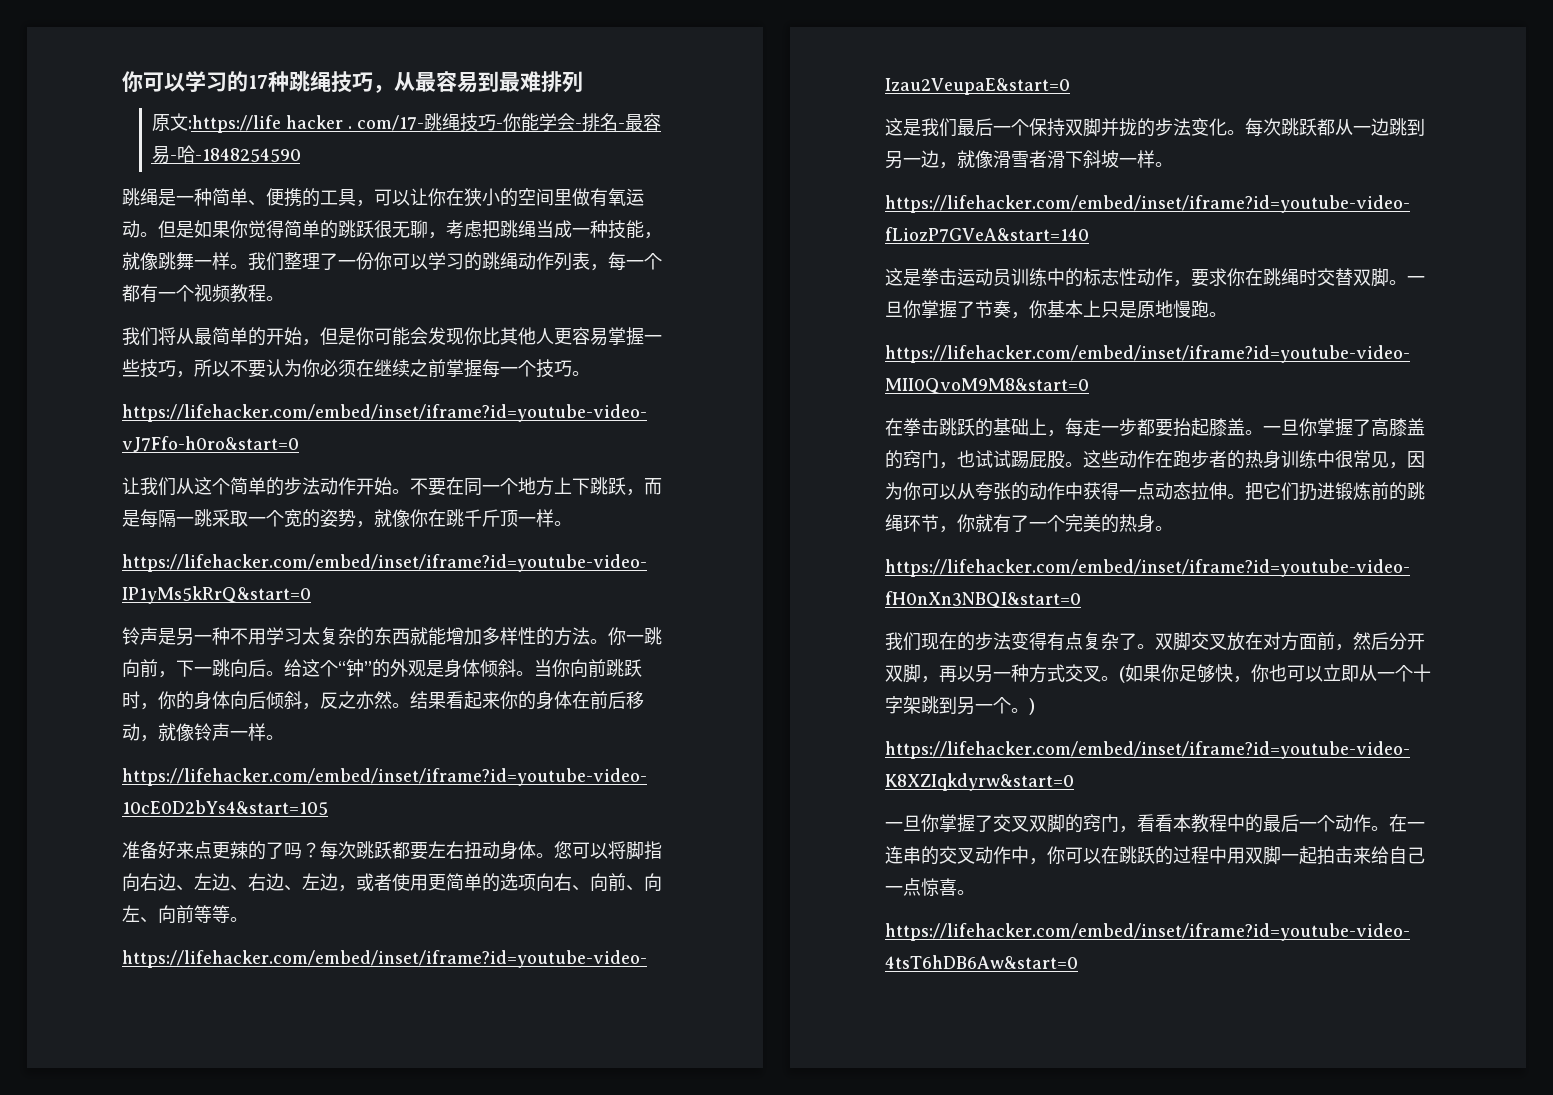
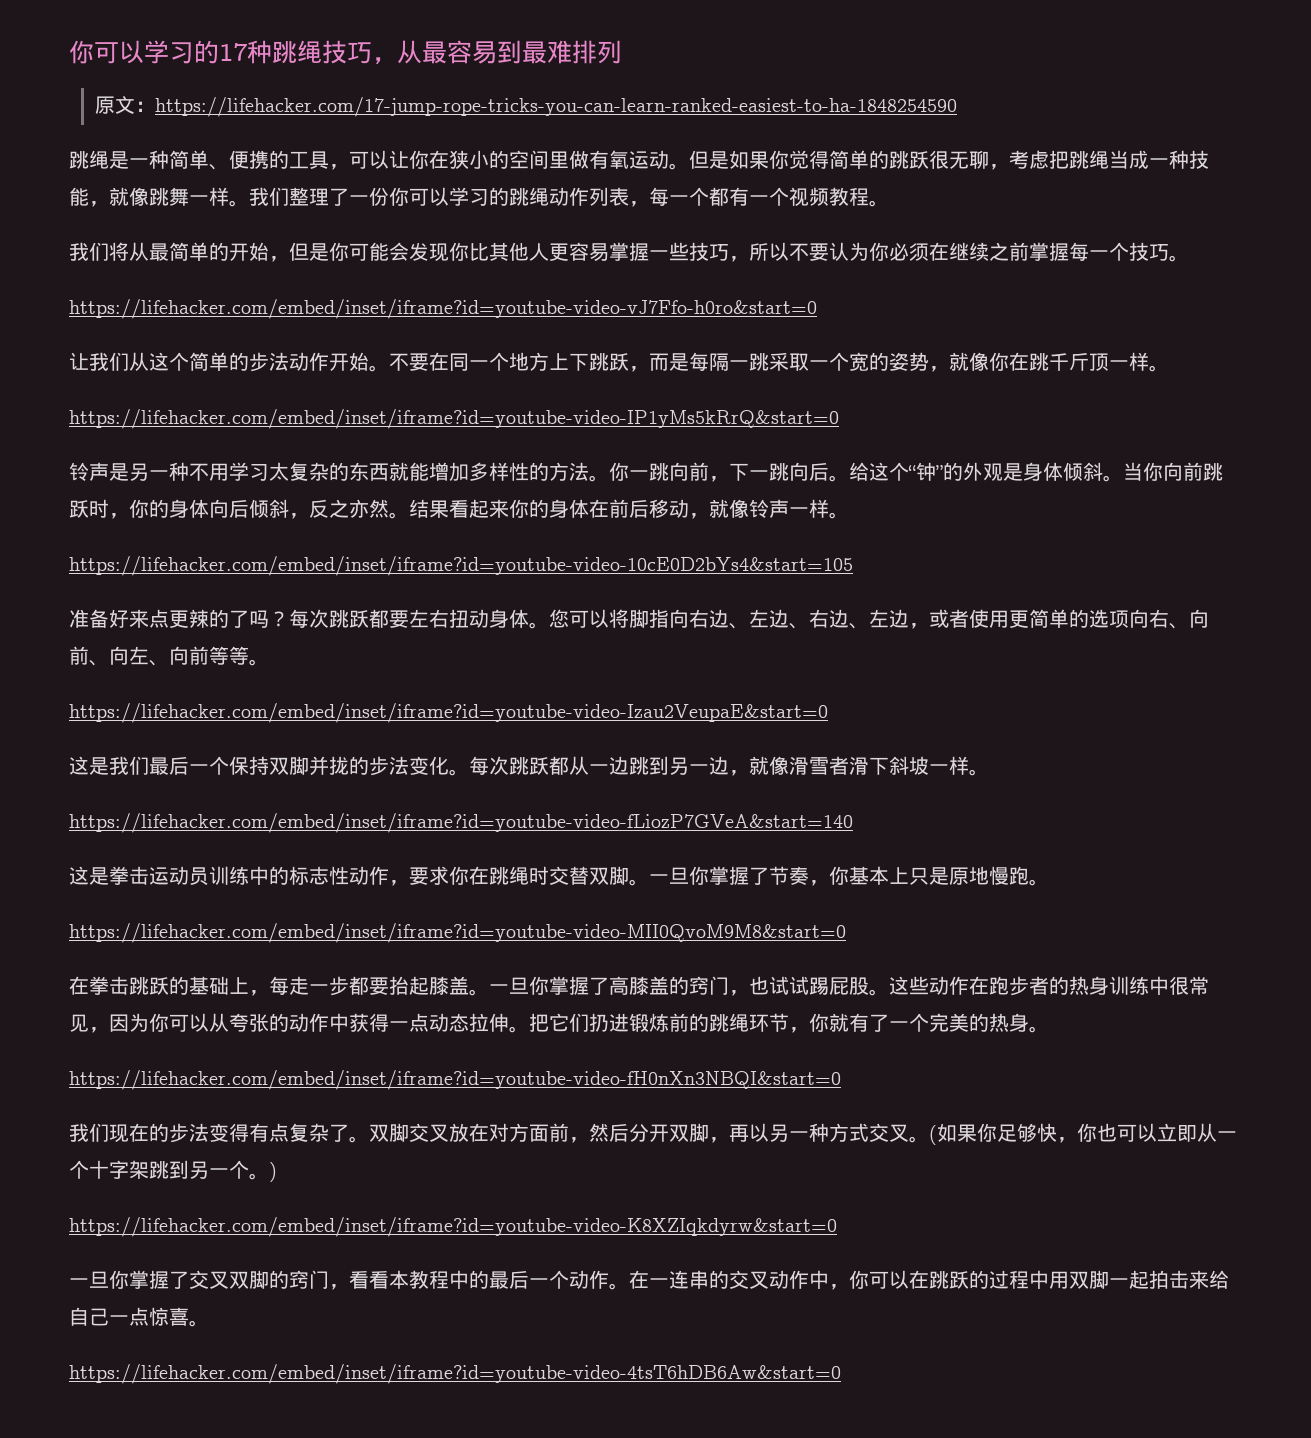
- 原文:https://life hacker . com/17-跳绳技巧-你能学会-排名-最容易-哈-1848254590
+ 原文：https://lifehacker.com/17-jump-rope-tricks-you-can-learn-ranked-easiest-to-ha-1848254590

